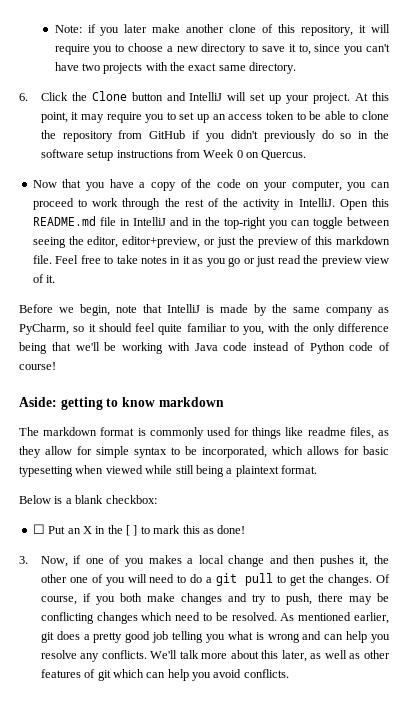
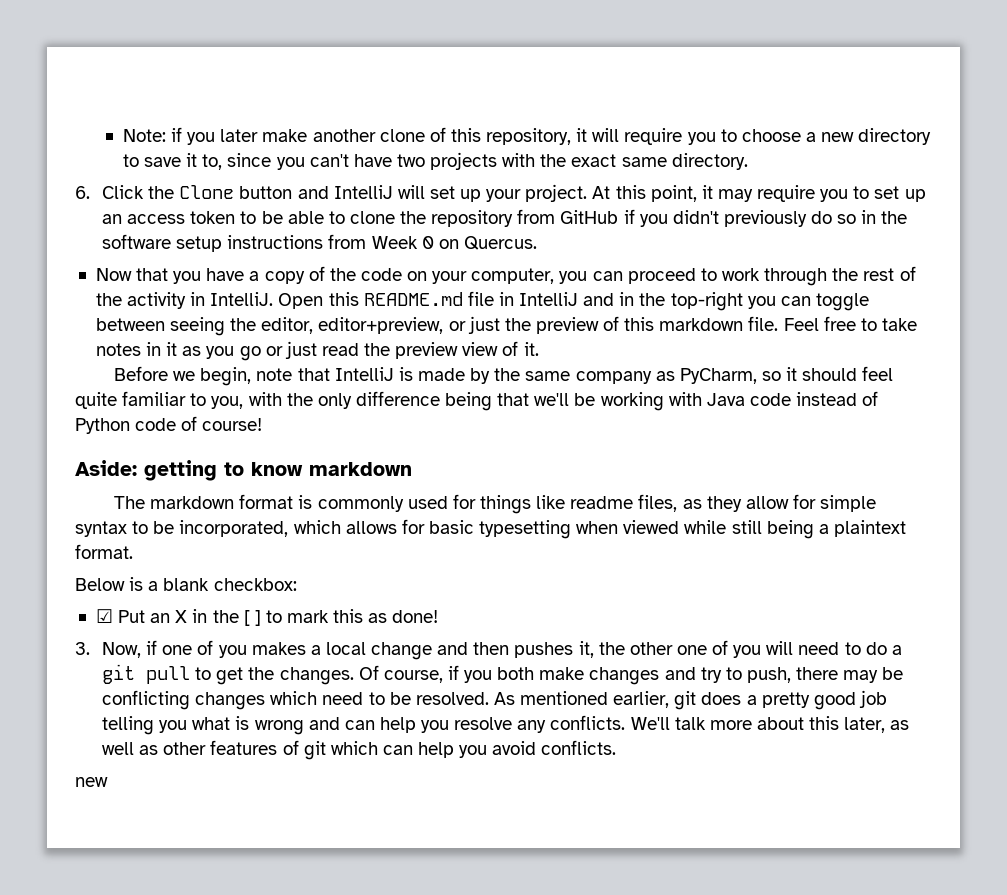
- ☐ Put an X in the [ ] to mark this as done!
+ ☑ Put an X in the [ ] to mark this as done!
  We'll talk more about this later, as well as other features of git which can help you avoid conflicts.
+ new

